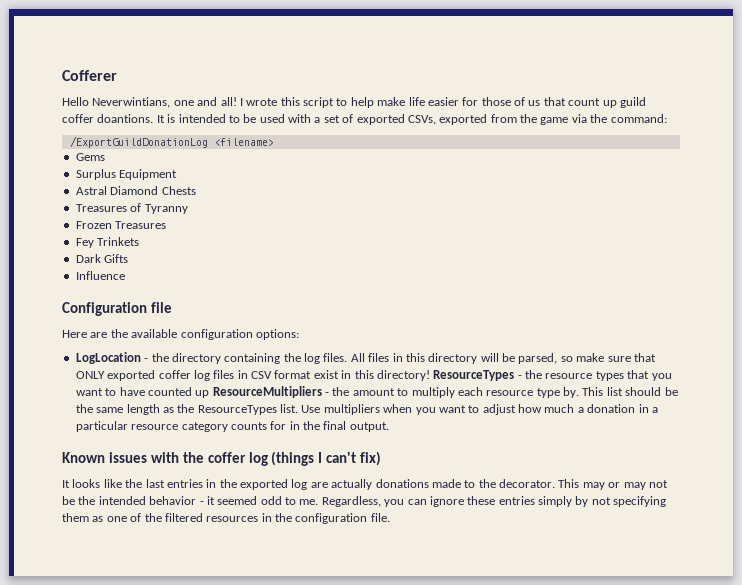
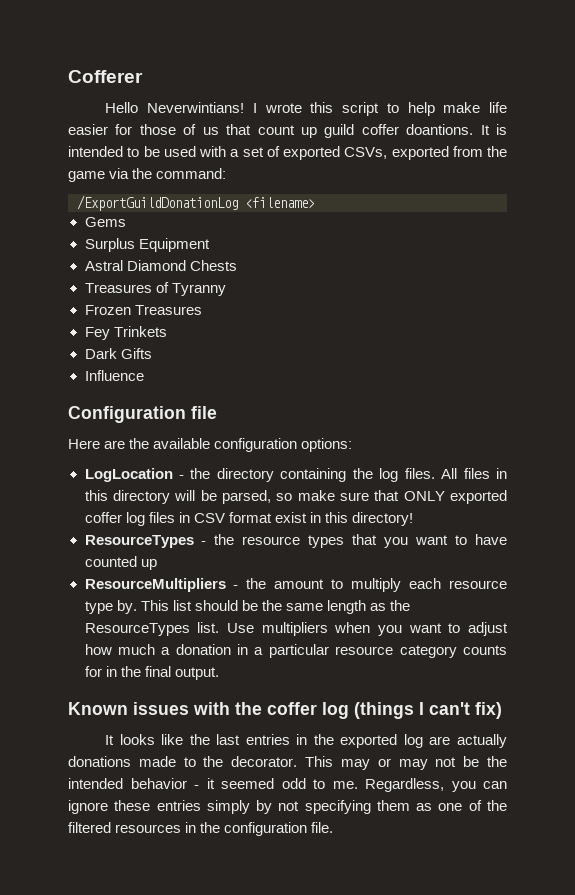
- Hello Neverwintians, one and all!
+ Hello Neverwintians!
- All files in this directory will be parsed, so make sure that ONLY exported coffer log files in CSV format exist in this directory! ResourceTypes - the resource types that you want to have counted up ResourceMultipliers - the amount to multiply each resource type by.
+ All files in this directory will be parsed, so make sure that ONLY exported coffer log files in CSV format exist in this directory!
+ ResourceTypes - the resource types that you want to have counted up
+ ResourceMultipliers - the amount to multiply each resource type by.

